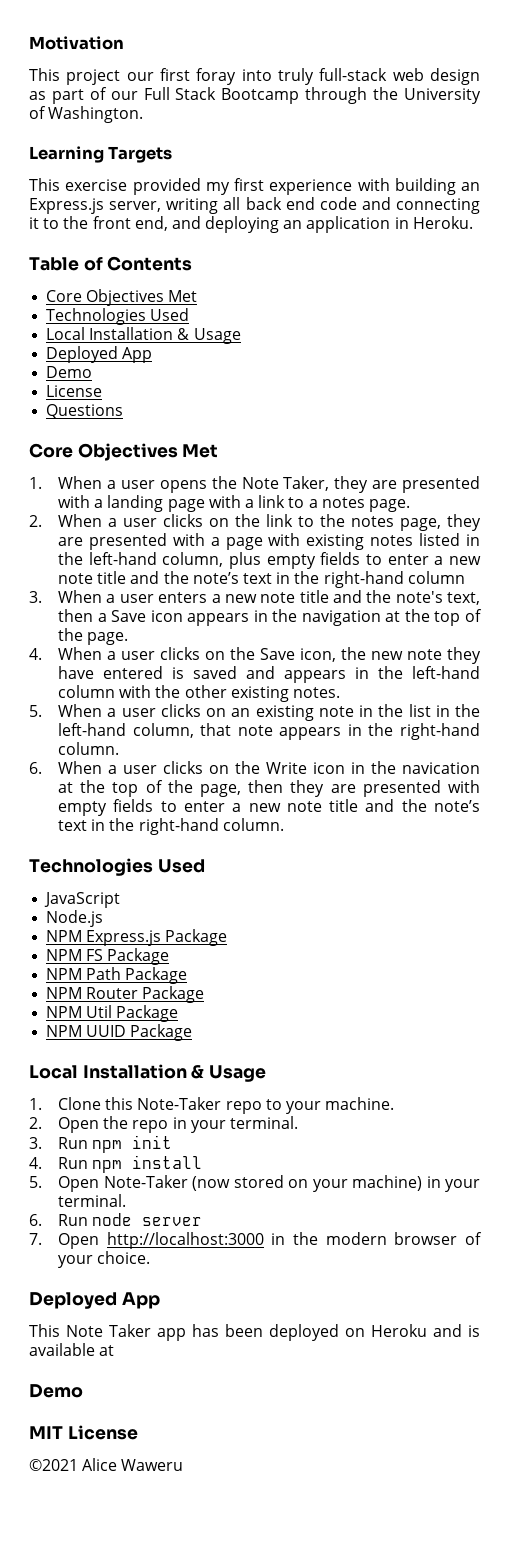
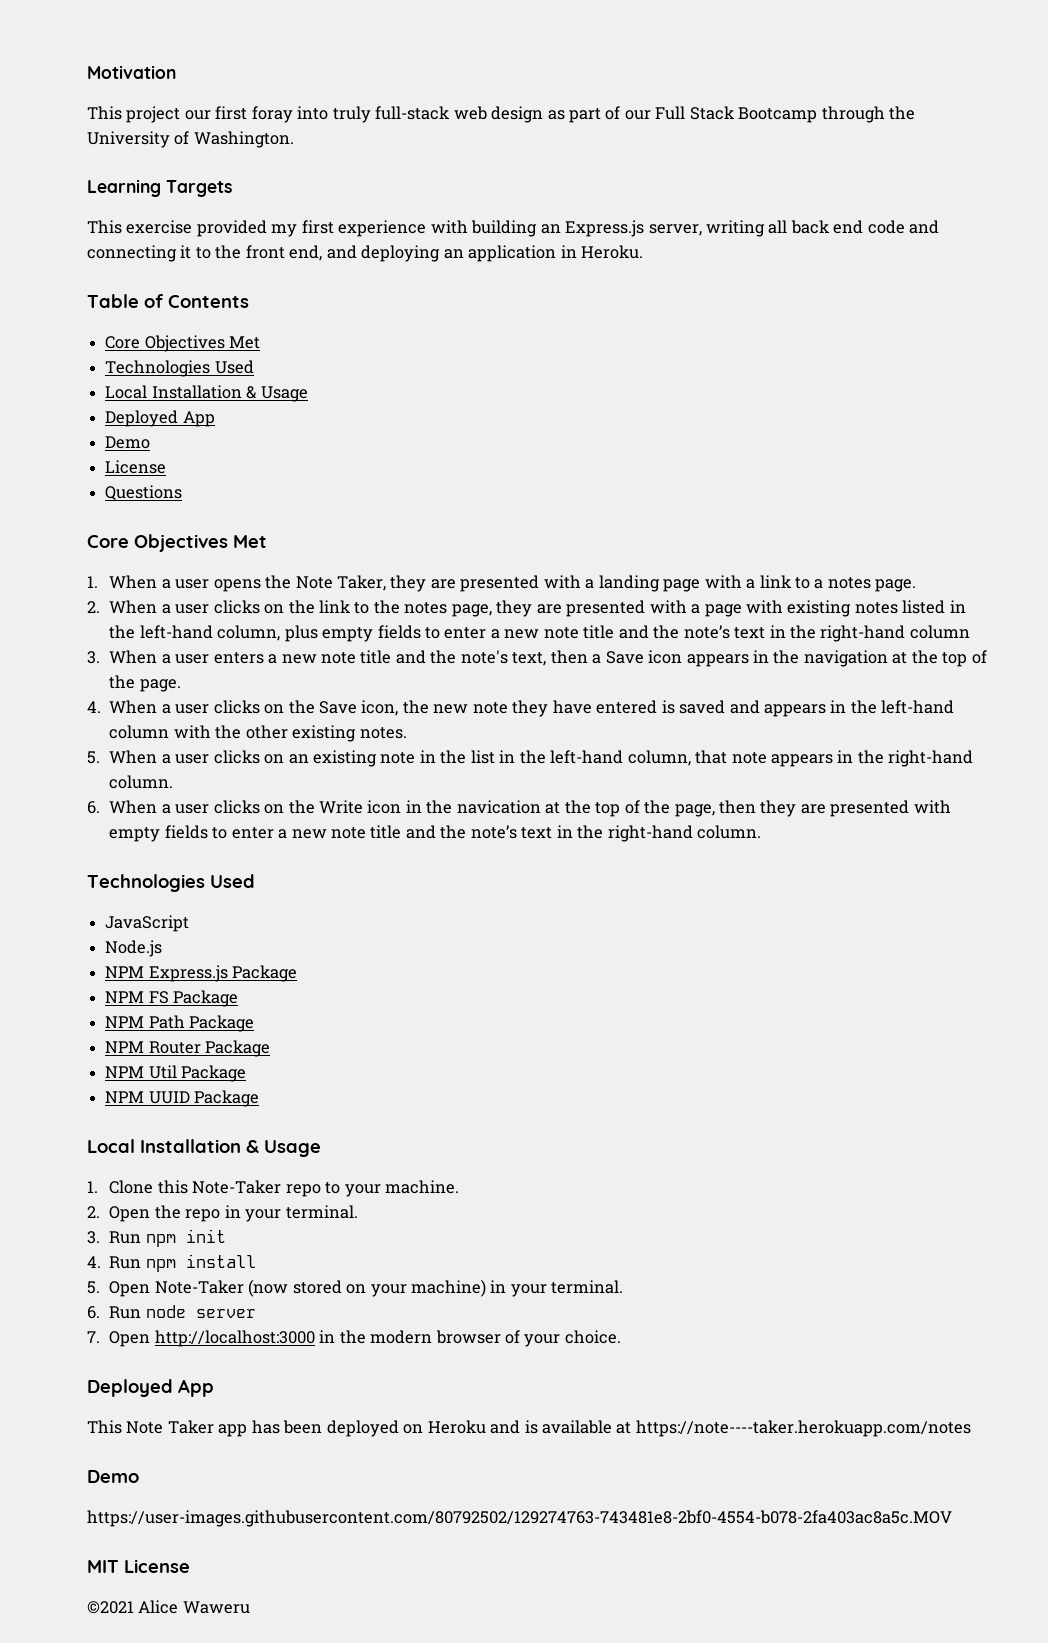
- This Note Taker app has been deployed on Heroku and is available at
+ This Note Taker app has been deployed on Heroku and is available at https://note----taker.herokuapp.com/notes
  Demo
+ https://user-images.githubusercontent.com/80792502/129274763-743481e8-2bf0-4554-b078-2fa403ac8a5c.MOV

